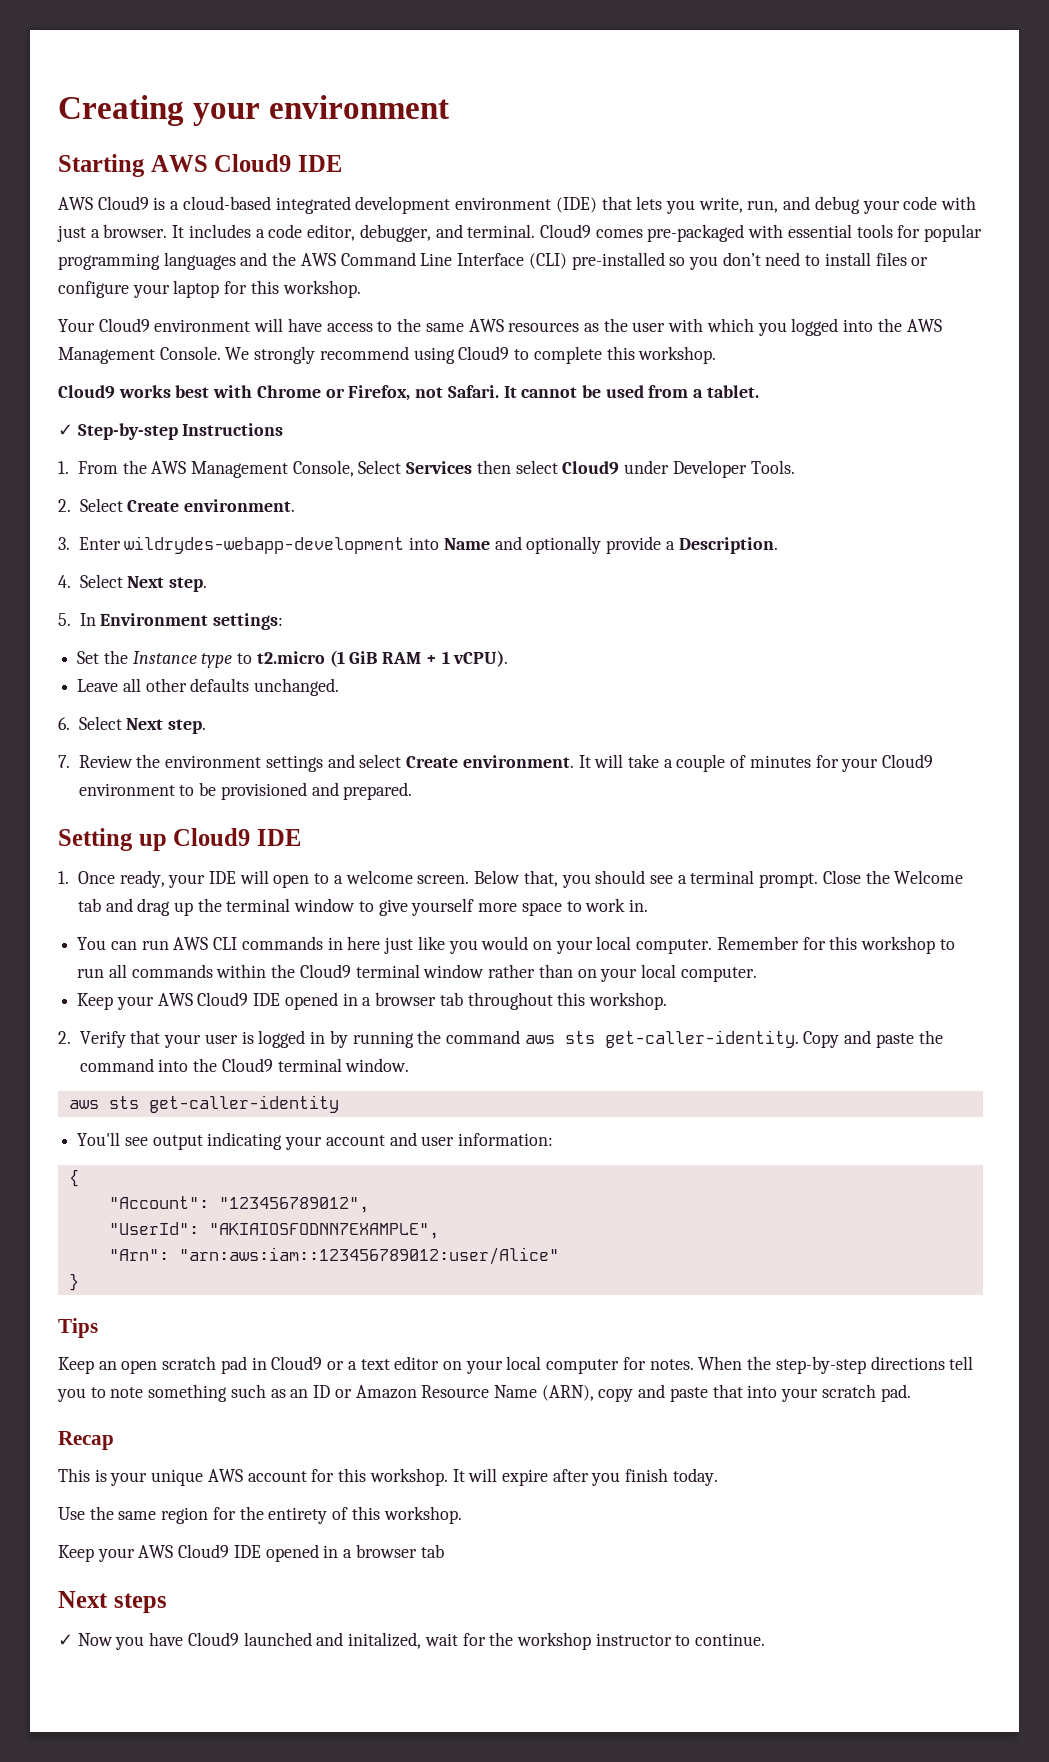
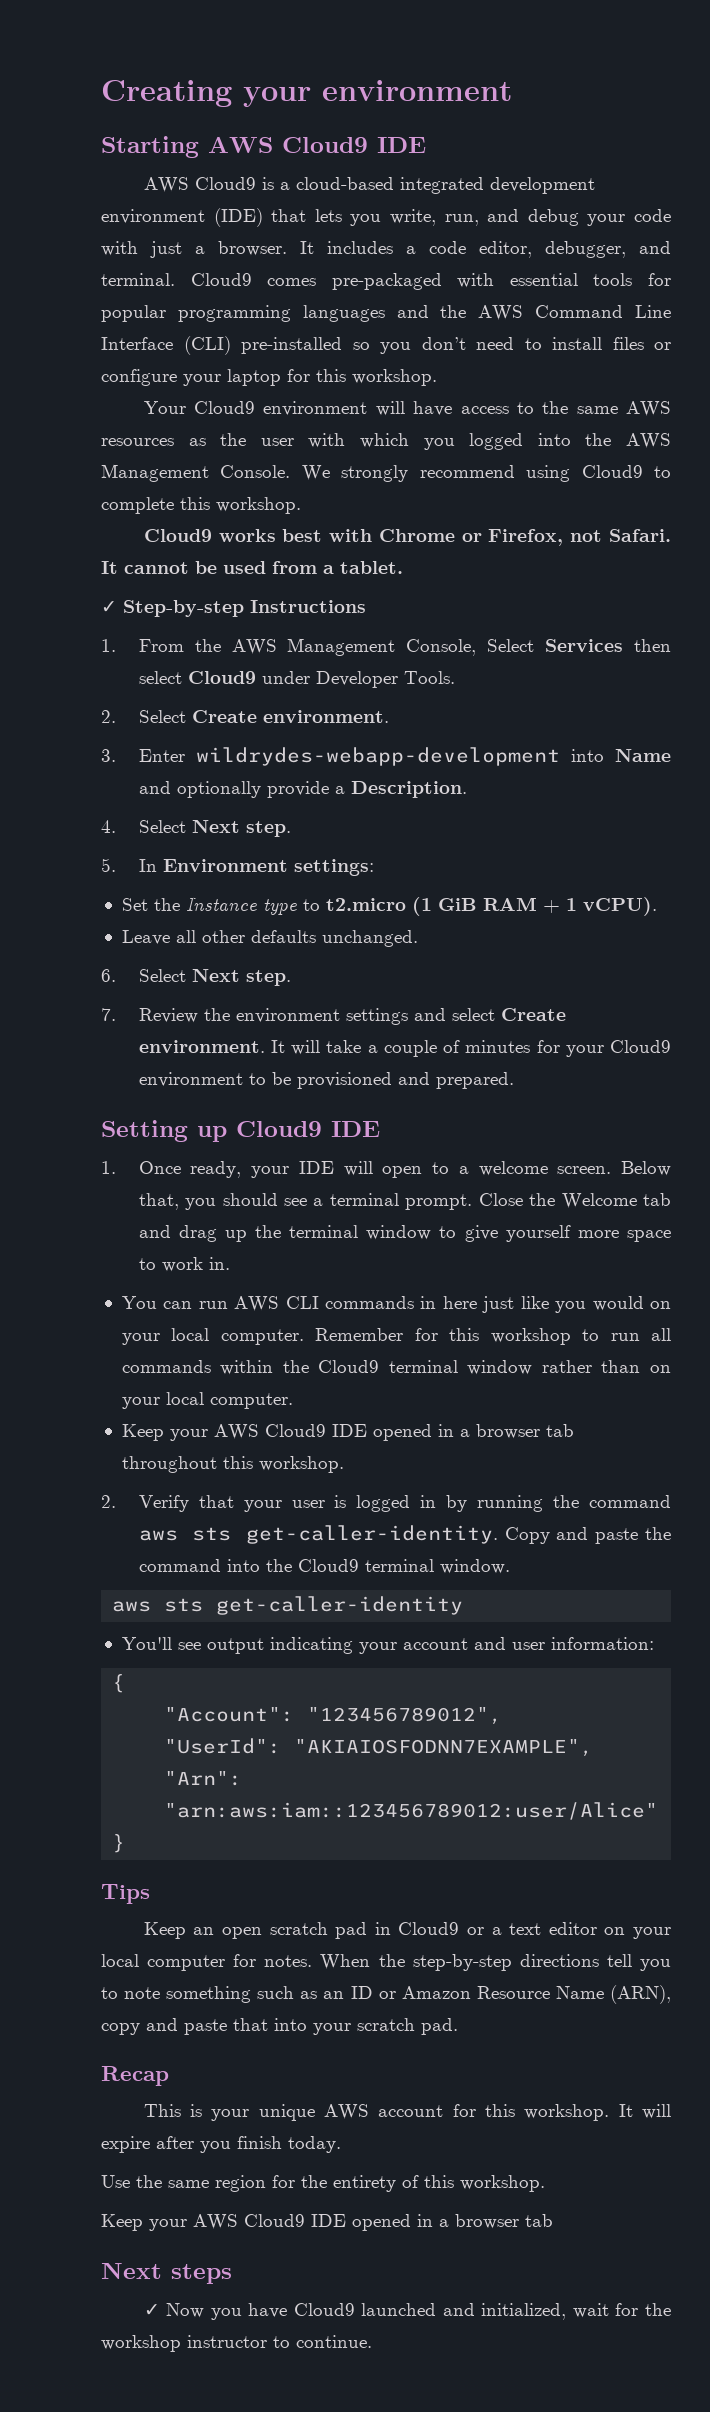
- ✓ Now you have Cloud9 launched and initalized, wait for the workshop instructor to continue.
+ ✓ Now you have Cloud9 launched and initialized, wait for the workshop instructor to continue.

